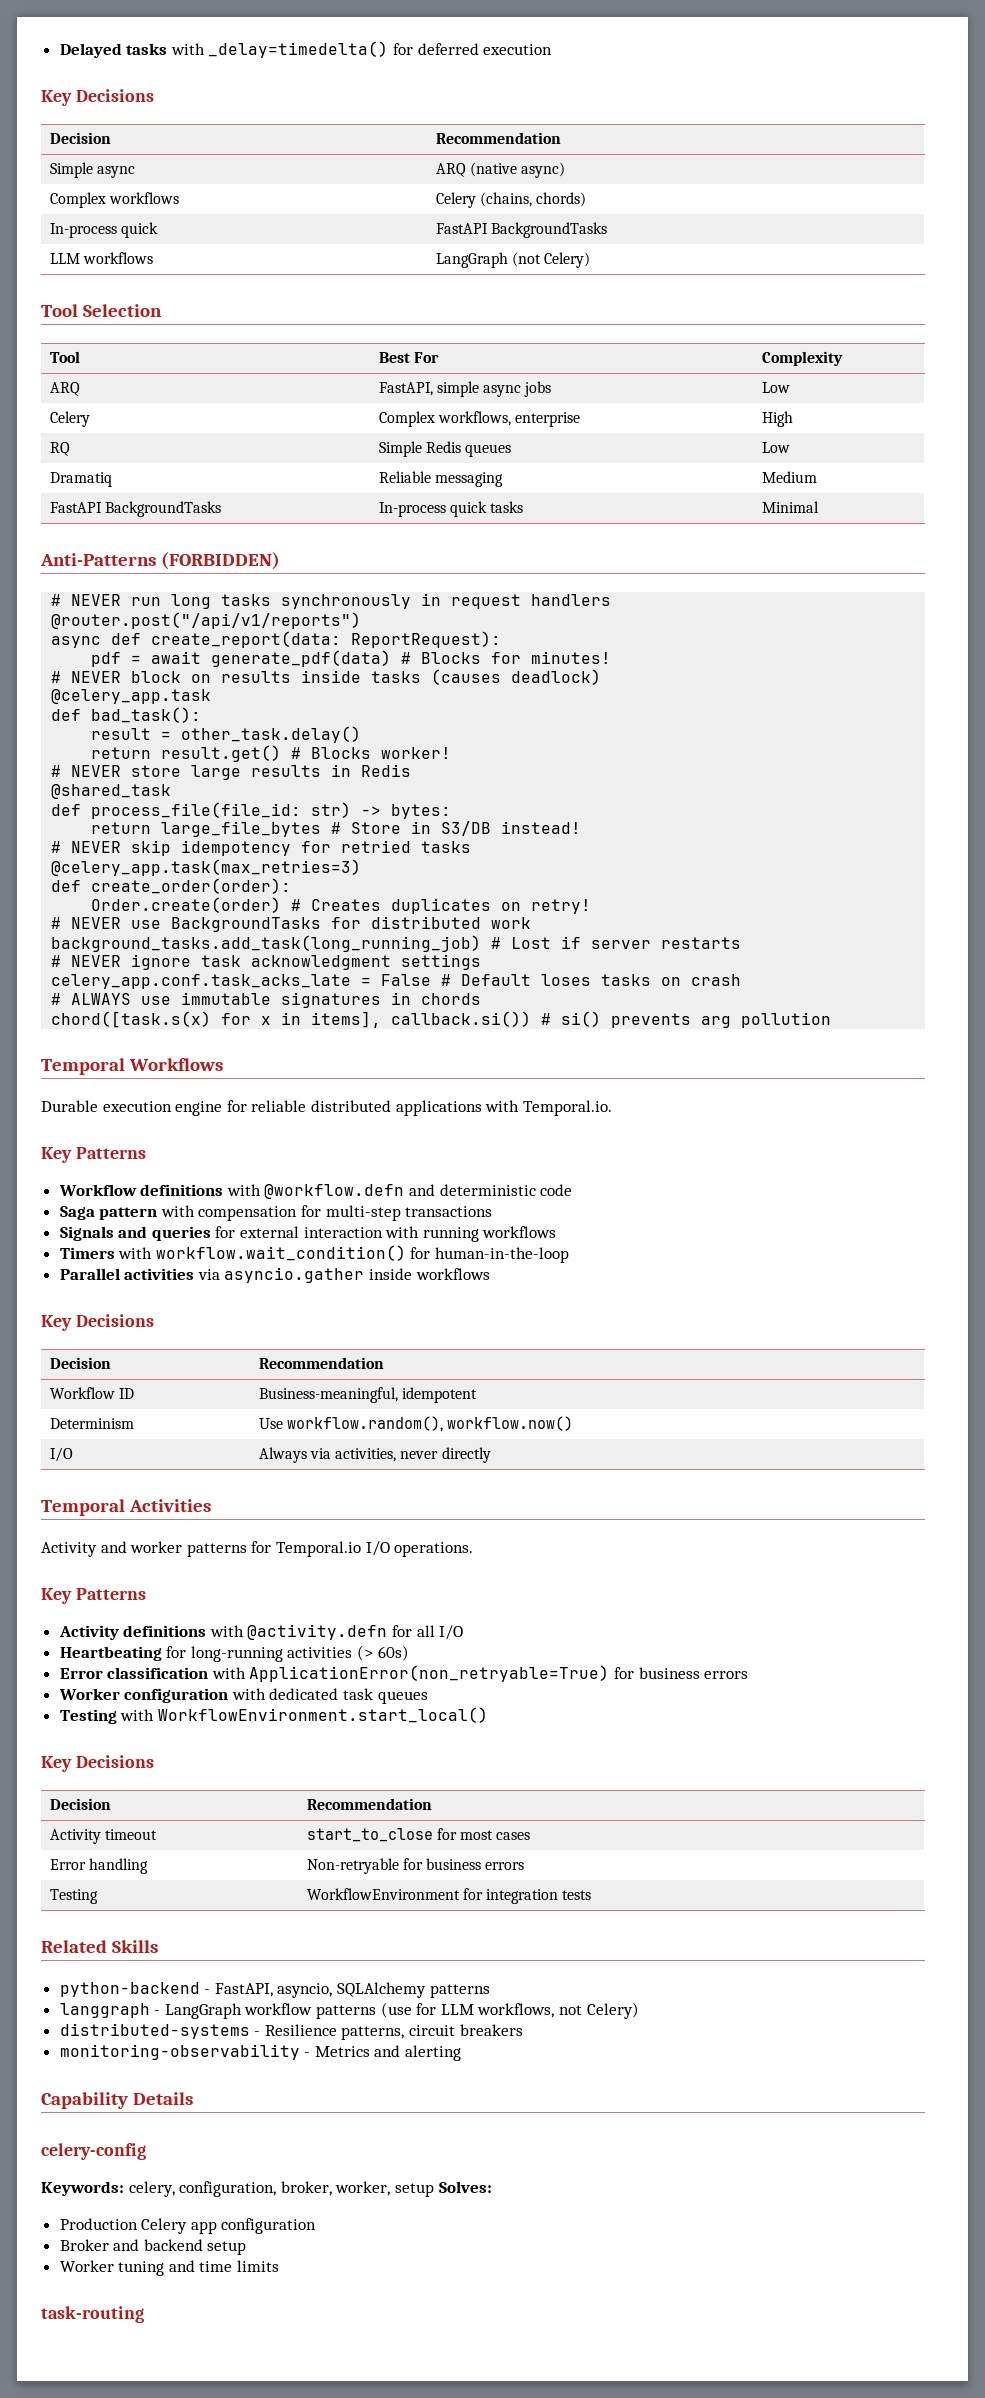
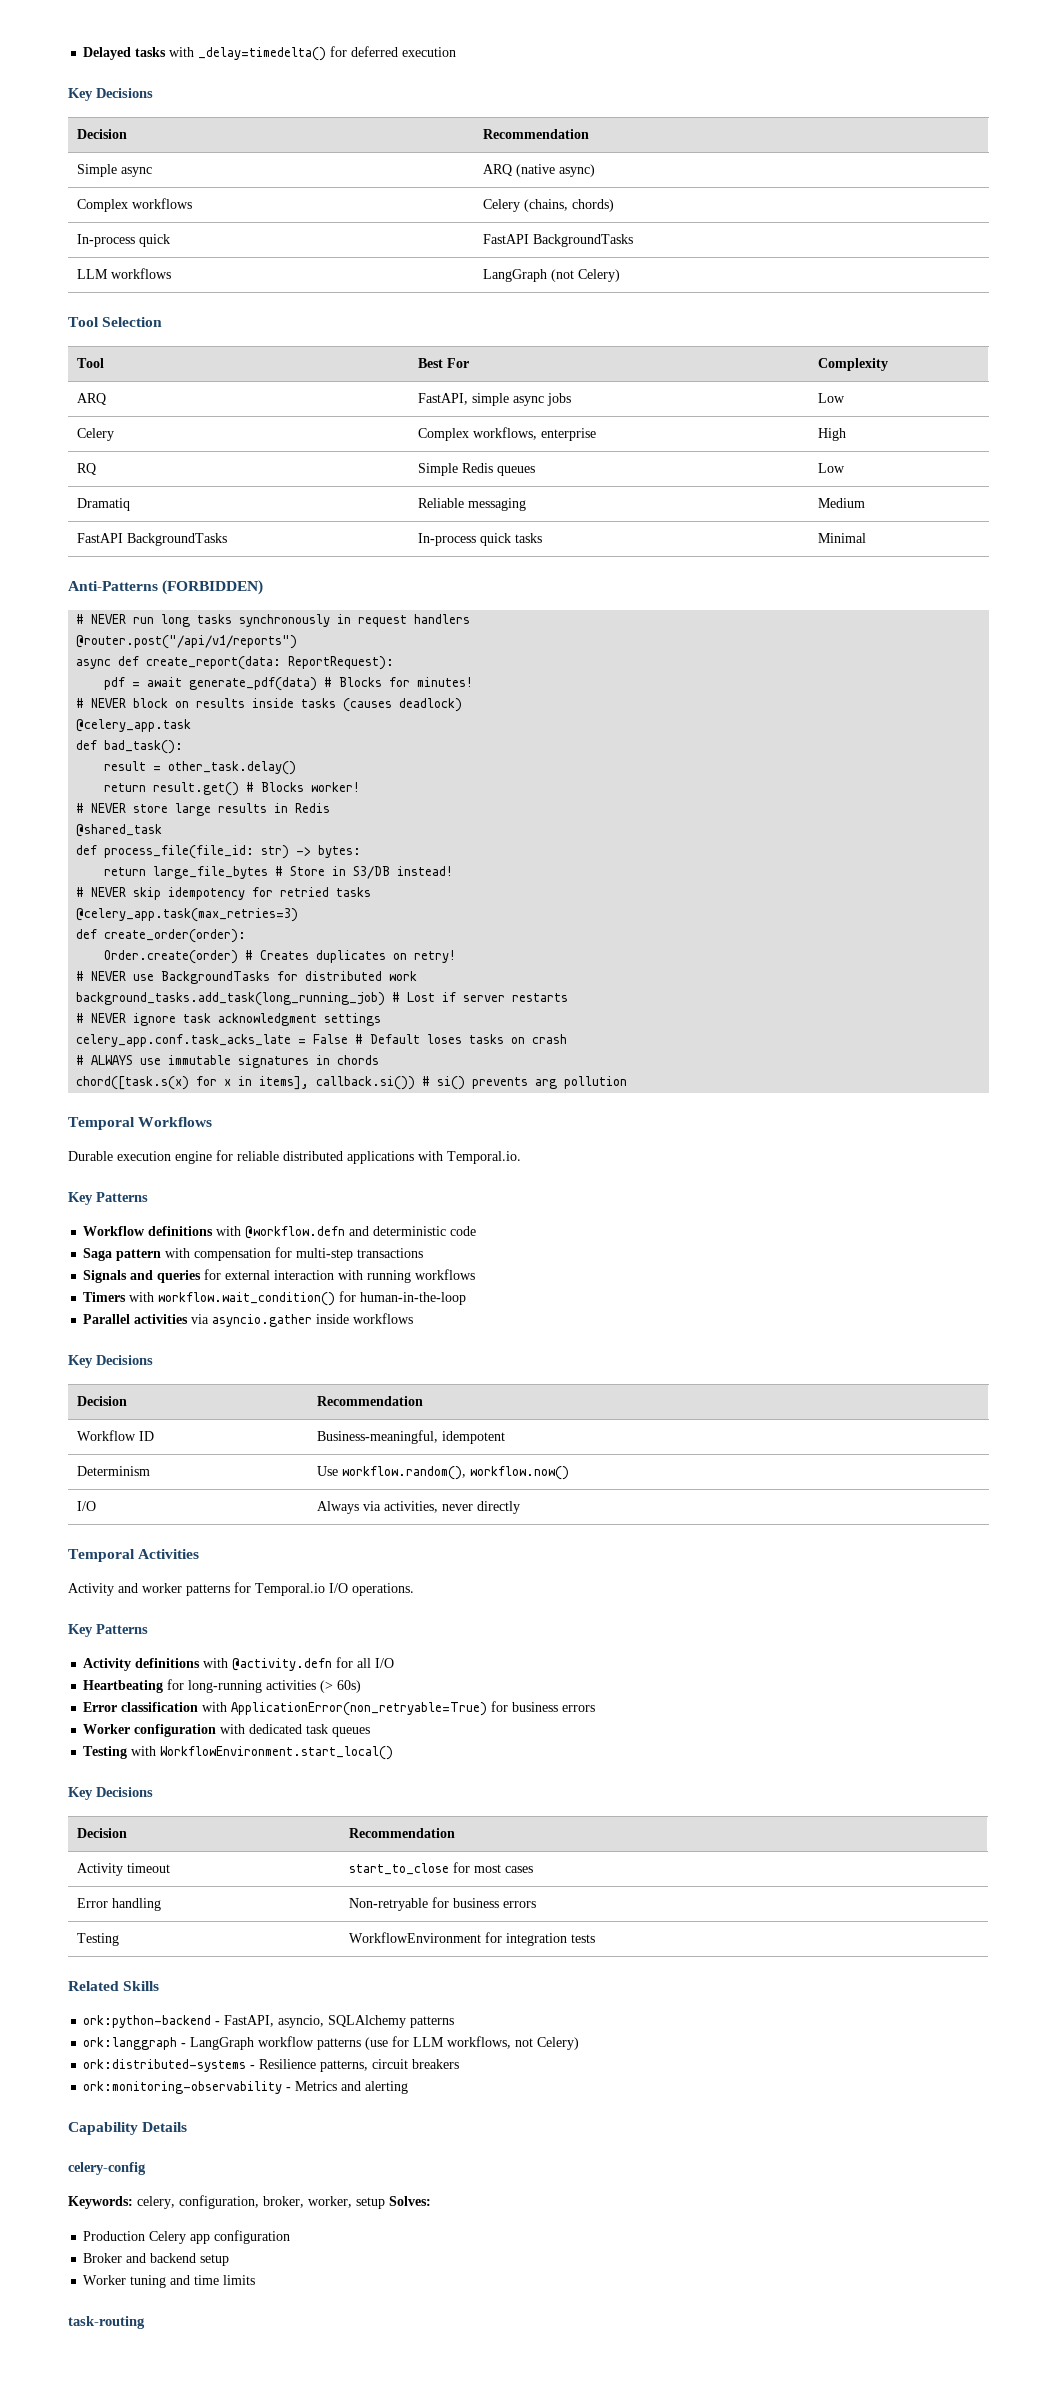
- python-backend - FastAPI, asyncio, SQLAlchemy patterns
+ ork:python-backend - FastAPI, asyncio, SQLAlchemy patterns
- langgraph - LangGraph workflow patterns (use for LLM workflows, not Celery)
+ ork:langgraph - LangGraph workflow patterns (use for LLM workflows, not Celery)
- distributed-systems - Resilience patterns, circuit breakers
+ ork:distributed-systems - Resilience patterns, circuit breakers
- monitoring-observability - Metrics and alerting
+ ork:monitoring-observability - Metrics and alerting

